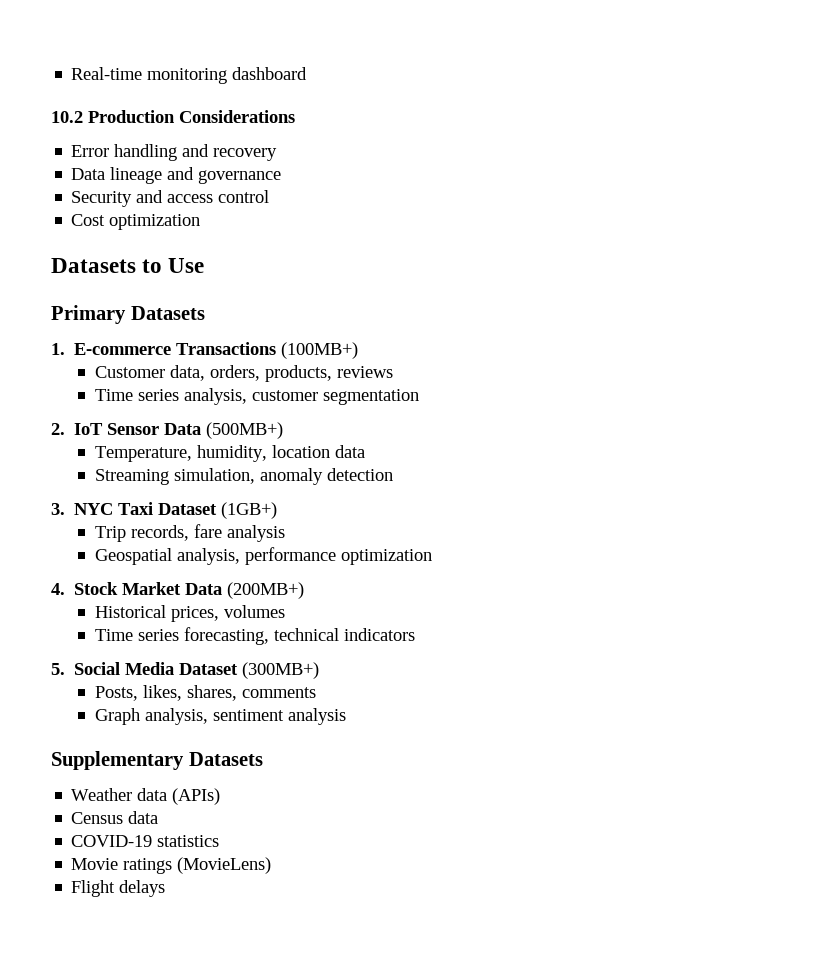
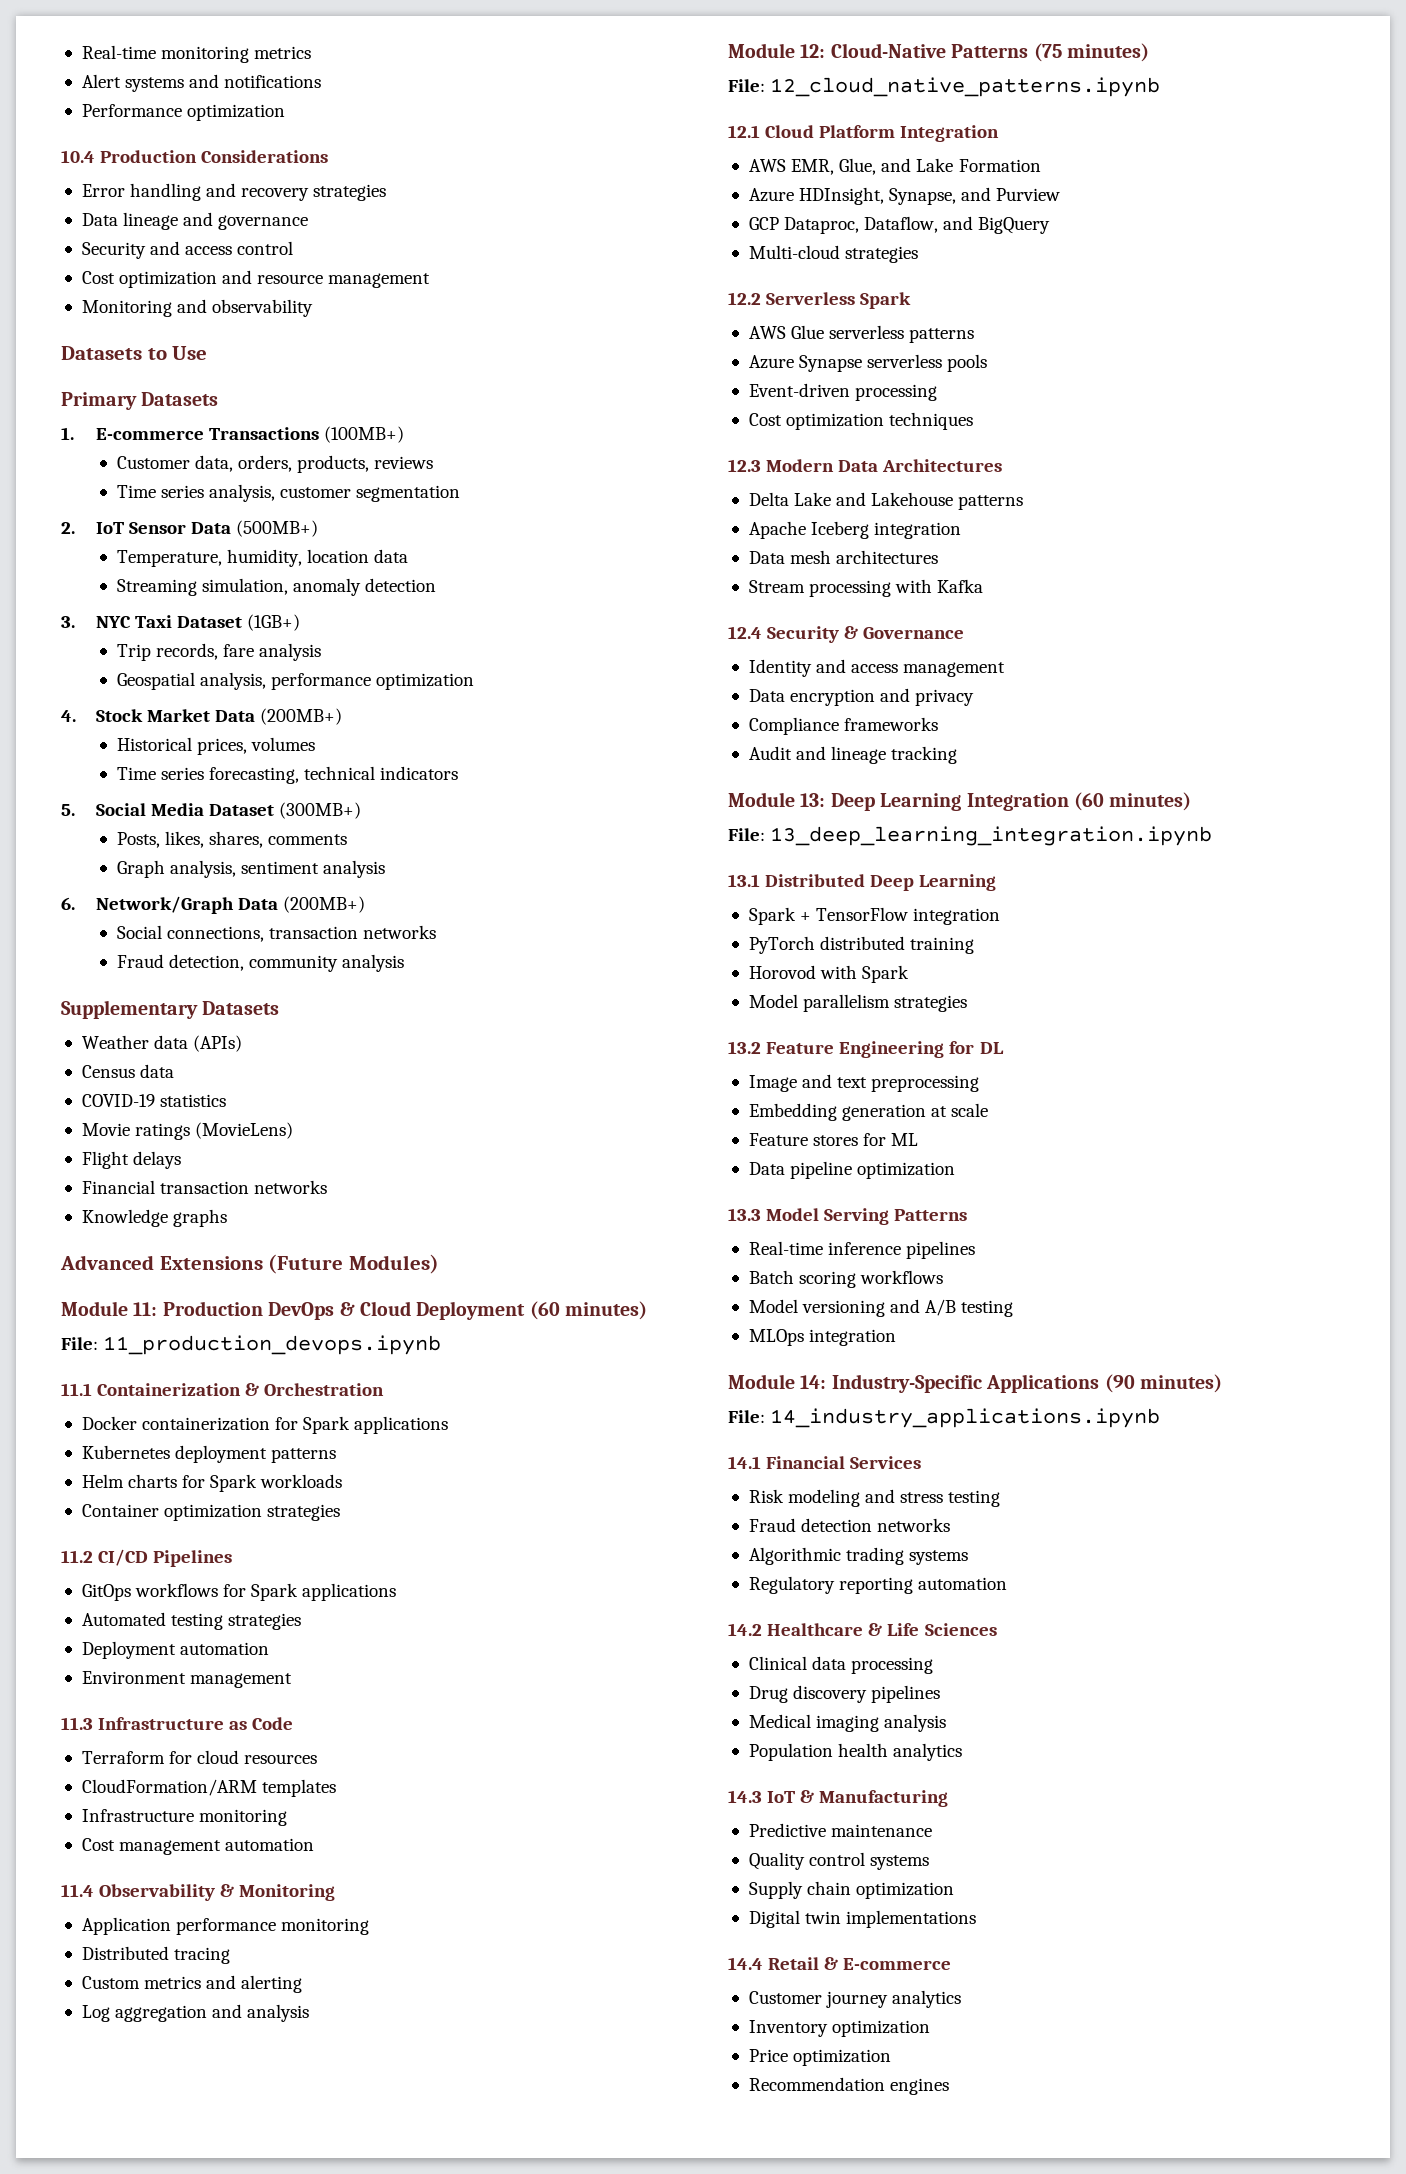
- Real-time monitoring dashboard
- 10.2 Production Considerations
+ Real-time monitoring metrics
+ Alert systems and notifications
+ Performance optimization
+ 10.4 Production Considerations
- Error handling and recovery
+ Error handling and recovery strategies
- Cost optimization
+ Cost optimization and resource management
+ Monitoring and observability
+ 6. Network/Graph Data (200MB+)
+ Social connections, transaction networks
+ Fraud detection, community analysis
+ Financial transaction networks
+ Knowledge graphs
+ Advanced Extensions (Future Modules)
+ Module 11: Production DevOps & Cloud Deployment (60 minutes)
+ File: 11_production_devops.ipynb
+ 11.1 Containerization & Orchestration
+ Docker containerization for Spark applications
+ Kubernetes deployment patterns
+ Helm charts for Spark workloads
+ Container optimization strategies
+ 11.2 CI/CD Pipelines
+ GitOps workflows for Spark applications
+ Automated testing strategies
+ Deployment automation
+ Environment management
+ 11.3 Infrastructure as Code
+ Terraform for cloud resources
+ CloudFormation/ARM templates
+ Infrastructure monitoring
+ Cost management automation
+ 11.4 Observability & Monitoring
+ Application performance monitoring
+ Distributed tracing
+ Custom metrics and alerting
+ Log aggregation and analysis
+ Module 12: Cloud-Native Patterns (75 minutes)
+ File: 12_cloud_native_patterns.ipynb
+ 12.1 Cloud Platform Integration
+ AWS EMR, Glue, and Lake Formation
+ Azure HDInsight, Synapse, and Purview
+ GCP Dataproc, Dataflow, and BigQuery
+ Multi-cloud strategies
+ 12.2 Serverless Spark
+ AWS Glue serverless patterns
+ Azure Synapse serverless pools
+ Event-driven processing
+ Cost optimization techniques
+ 12.3 Modern Data Architectures
+ Delta Lake and Lakehouse patterns
+ Apache Iceberg integration
+ Data mesh architectures
+ Stream processing with Kafka
+ 12.4 Security & Governance
+ Identity and access management
+ Data encryption and privacy
+ Compliance frameworks
+ Audit and lineage tracking
+ Module 13: Deep Learning Integration (60 minutes)
+ File: 13_deep_learning_integration.ipynb
+ 13.1 Distributed Deep Learning
+ Spark + TensorFlow integration
+ PyTorch distributed training
+ Horovod with Spark
+ Model parallelism strategies
+ 13.2 Feature Engineering for DL
+ Image and text preprocessing
+ Embedding generation at scale
+ Feature stores for ML
+ Data pipeline optimization
+ 13.3 Model Serving Patterns
+ Real-time inference pipelines
+ Batch scoring workflows
+ Model versioning and A/B testing
+ MLOps integration
+ Module 14: Industry-Specific Applications (90 minutes)
+ File: 14_industry_applications.ipynb
+ 14.1 Financial Services
+ Risk modeling and stress testing
+ Fraud detection networks
+ Algorithmic trading systems
+ Regulatory reporting automation
+ 14.2 Healthcare & Life Sciences
+ Clinical data processing
+ Drug discovery pipelines
+ Medical imaging analysis
+ Population health analytics
+ 14.3 IoT & Manufacturing
+ Predictive maintenance
+ Quality control systems
+ Supply chain optimization
+ Digital twin implementations
+ 14.4 Retail & E-commerce
+ Customer journey analytics
+ Inventory optimization
+ Price optimization
+ Recommendation engines

